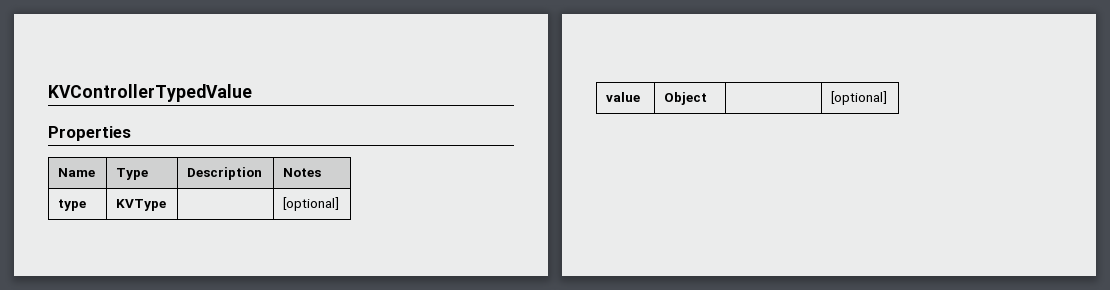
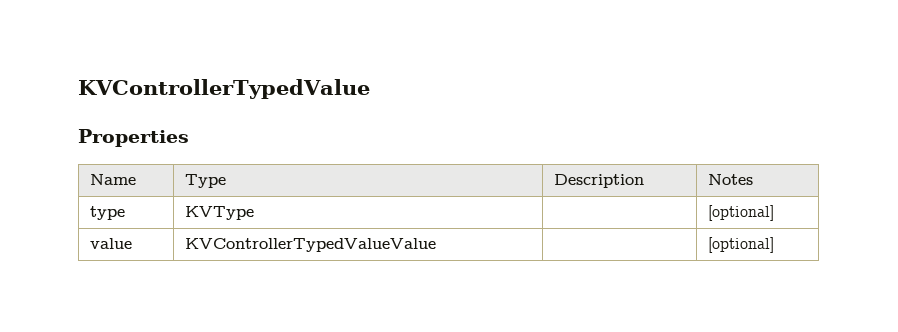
- value | Object | | [optional]
+ value | KVControllerTypedValueValue | | [optional]

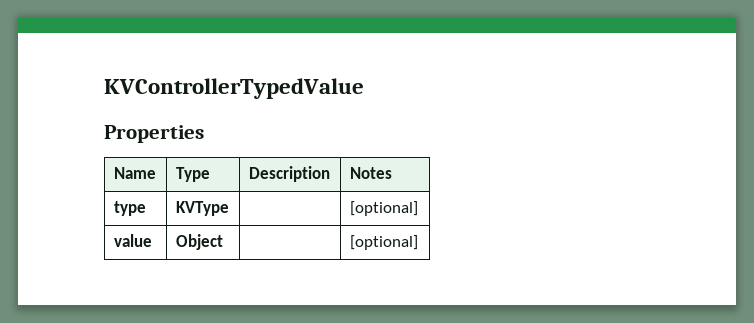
- value | KVControllerTypedValueValue | | [optional]
+ value | Object | | [optional]

